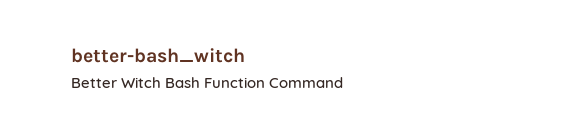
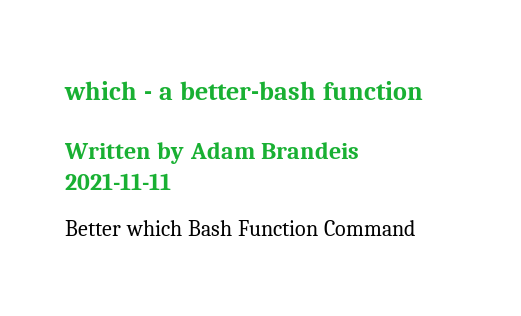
- better-bash_witch
+ which - a better-bash function
+ Written by Adam Brandeis 2021-11-11
- Better Witch Bash Function Command
+ Better which Bash Function Command

